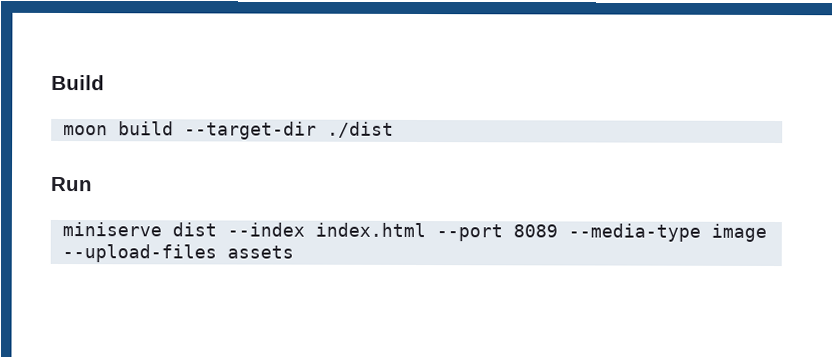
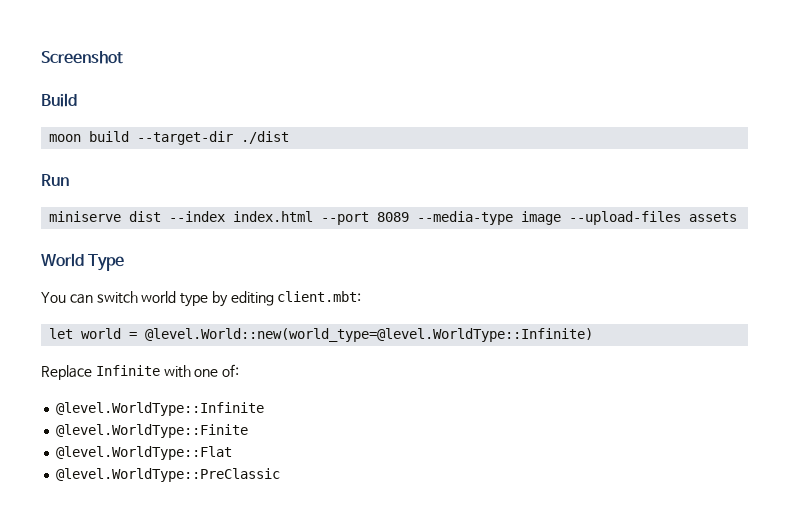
+ Screenshot
+ World Type
+ You can switch world type by editing client.mbt:
+ let world = @level.World::new(world_type=@level.WorldType::Infinite)
+ Replace Infinite with one of:
+ @level.WorldType::Infinite
+ @level.WorldType::Finite
+ @level.WorldType::Flat
+ @level.WorldType::PreClassic

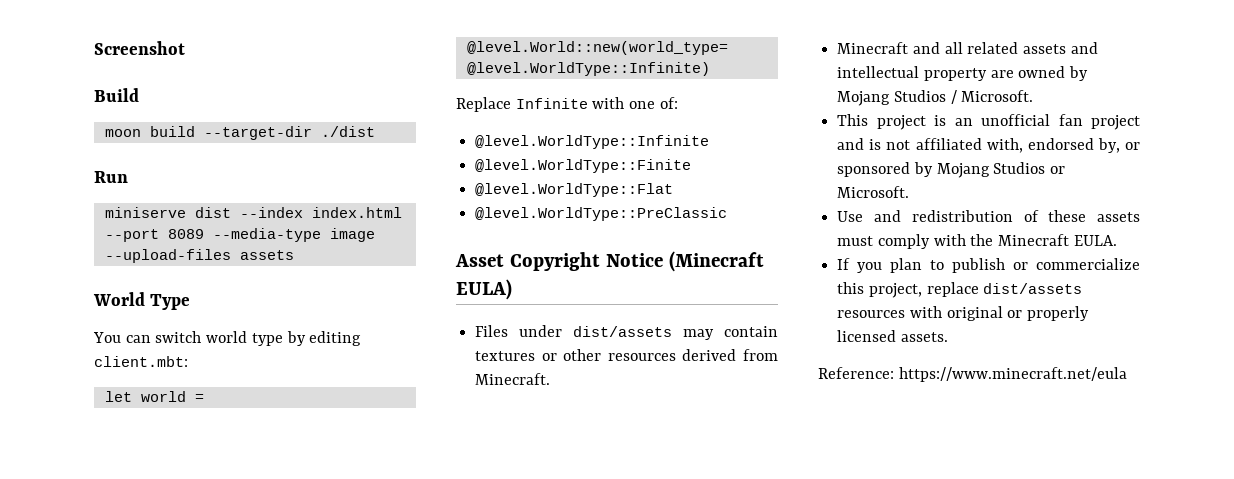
+ Asset Copyright Notice (Minecraft EULA)
+ Files under dist/assets may contain textures or other resources derived from Minecraft.
+ Minecraft and all related assets and intellectual property are owned by Mojang Studios / Microsoft.
+ This project is an unofficial fan project and is not affiliated with, endorsed by, or sponsored by Mojang Studios or Microsoft.
+ Use and redistribution of these assets must comply with the Minecraft EULA.
+ If you plan to publish or commercialize this project, replace dist/assets resources with original or properly licensed assets.
+ Reference: https://www.minecraft.net/eula

